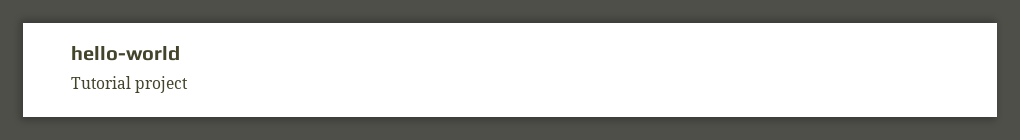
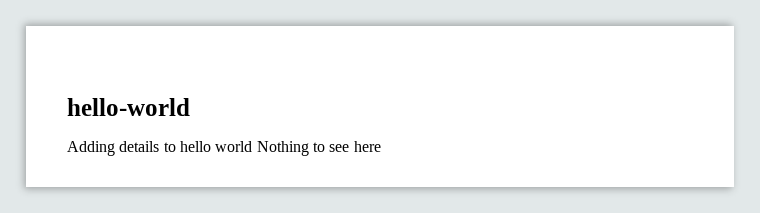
- Tutorial project
+ Adding details to hello world Nothing to see here

